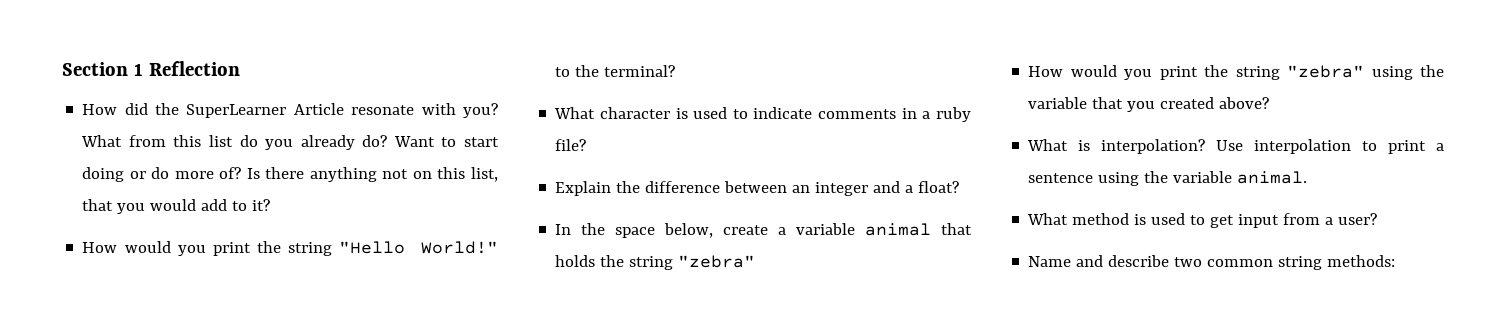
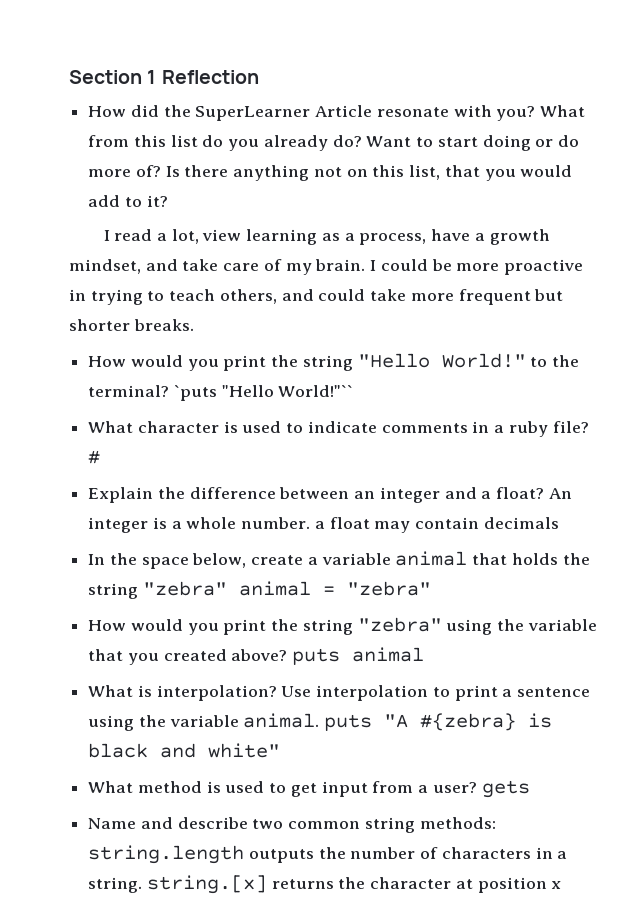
+ I read a lot, view learning as a process, have a growth mindset, and take care of my brain. I could be more proactive in trying to teach others, and could take more frequent but shorter breaks.
+ `puts "Hello World!"``
+ #
+ An integer is a whole number. a float may contain decimals
- In the space below, create a variable animal that holds the string "zebra"
+ In the space below, create a variable animal that holds the string "zebra" animal = "zebra"
- How would you print the string "zebra" using the variable that you created above?
+ How would you print the string "zebra" using the variable that you created above? puts animal
- Use interpolation to print a sentence using the variable animal.
+ Use interpolation to print a sentence using the variable animal. puts "A #{zebra} is black and white"
- What method is used to get input from a user?
+ What method is used to get input from a user? gets
- Name and describe two common string methods:
+ Name and describe two common string methods: string.length outputs the number of characters in a string. string.[x] returns the character at position x

